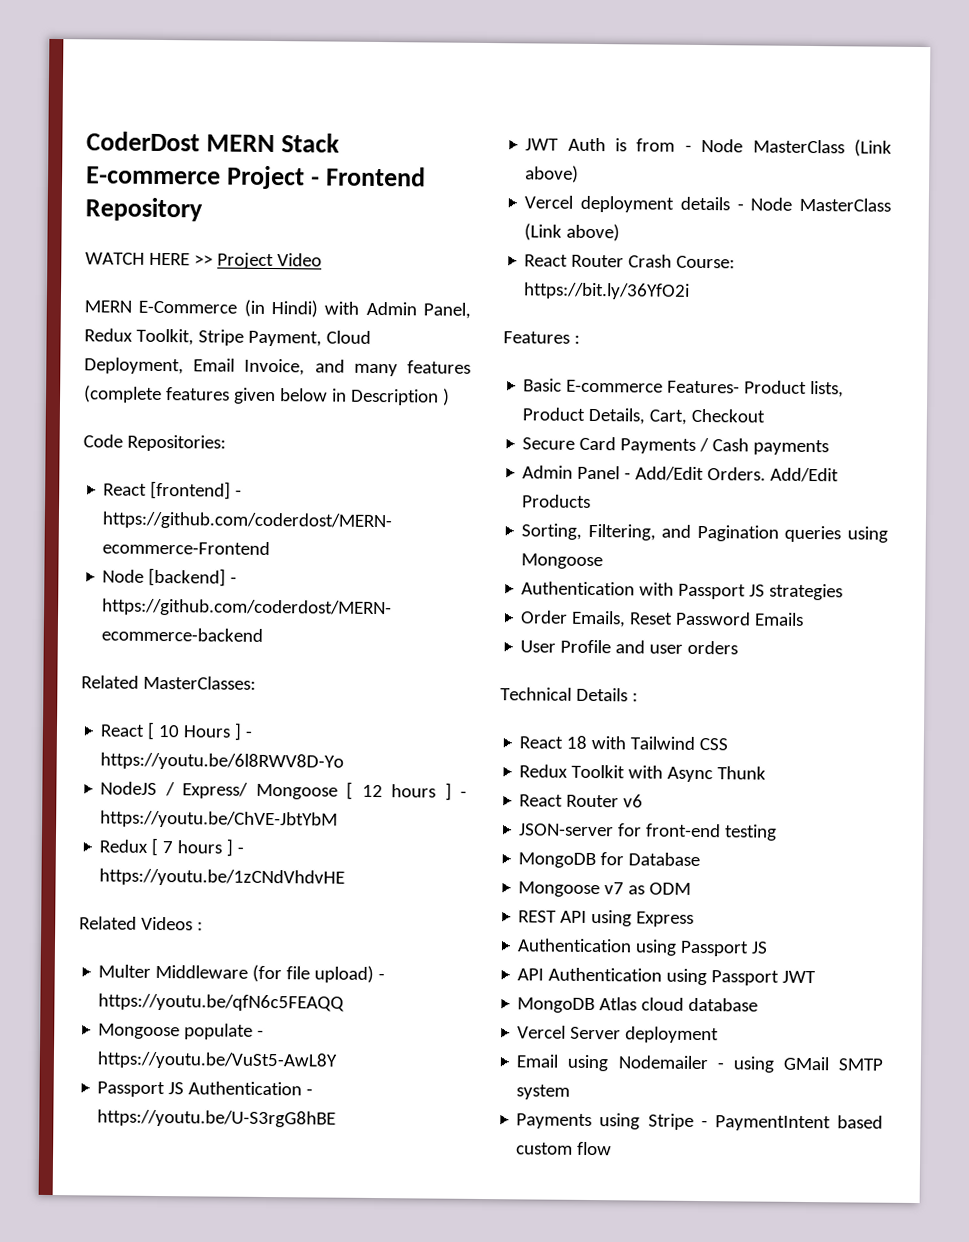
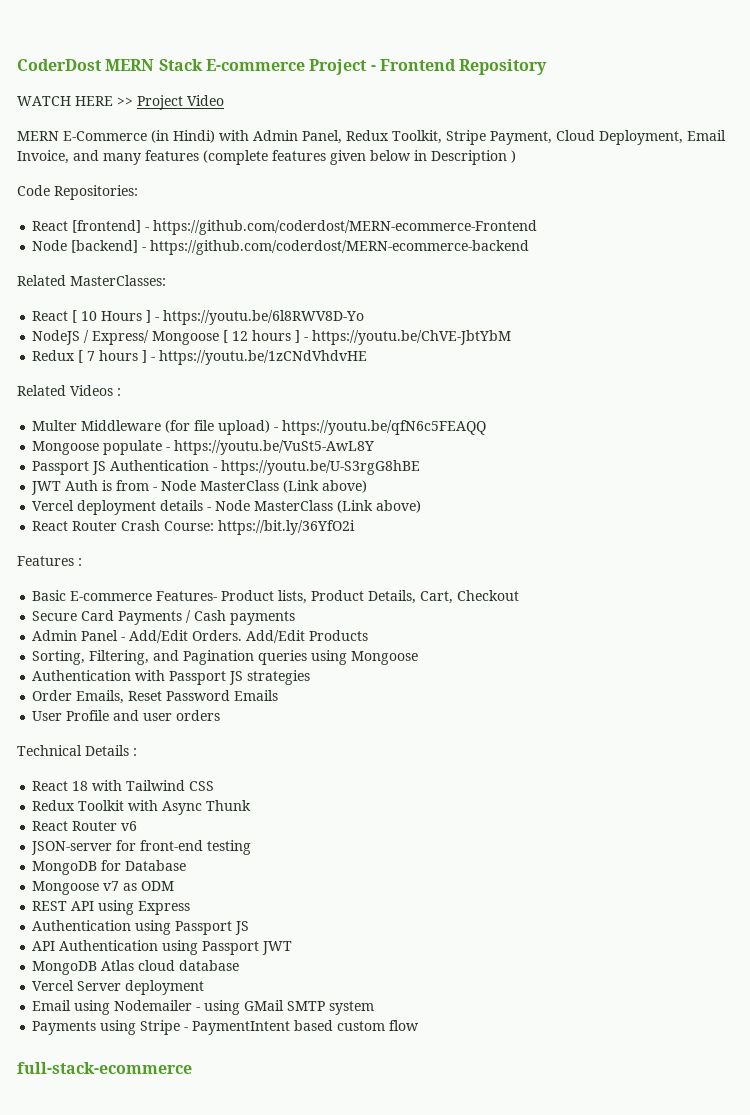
+ full-stack-ecommerce

